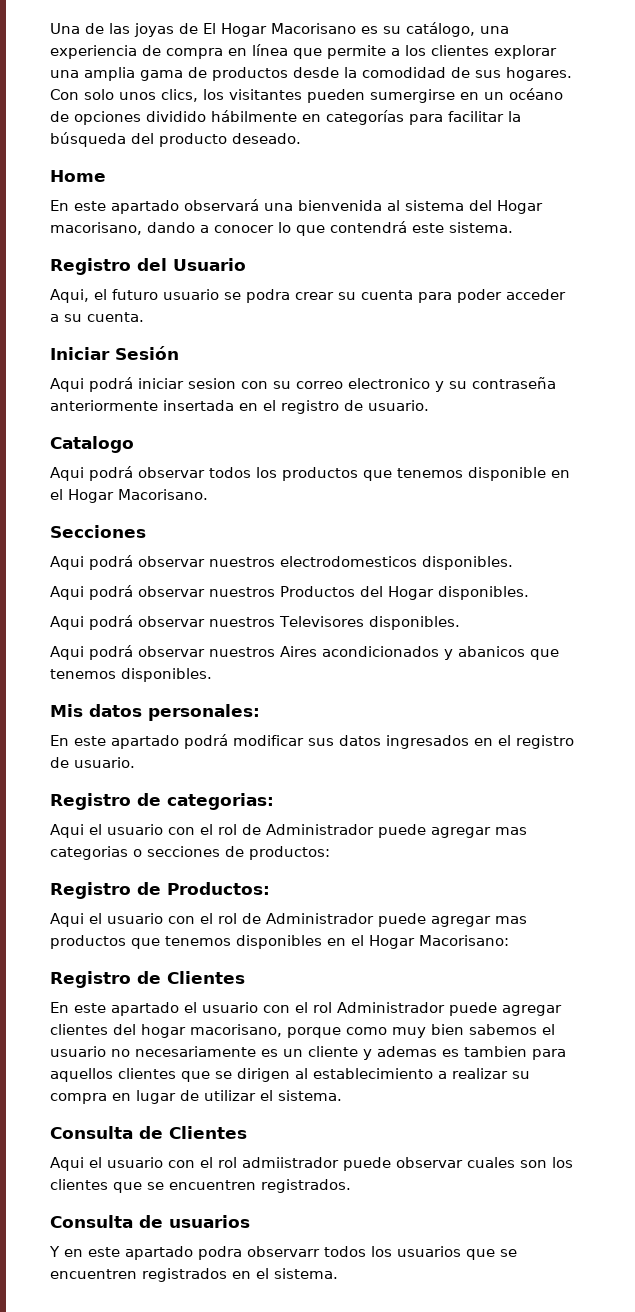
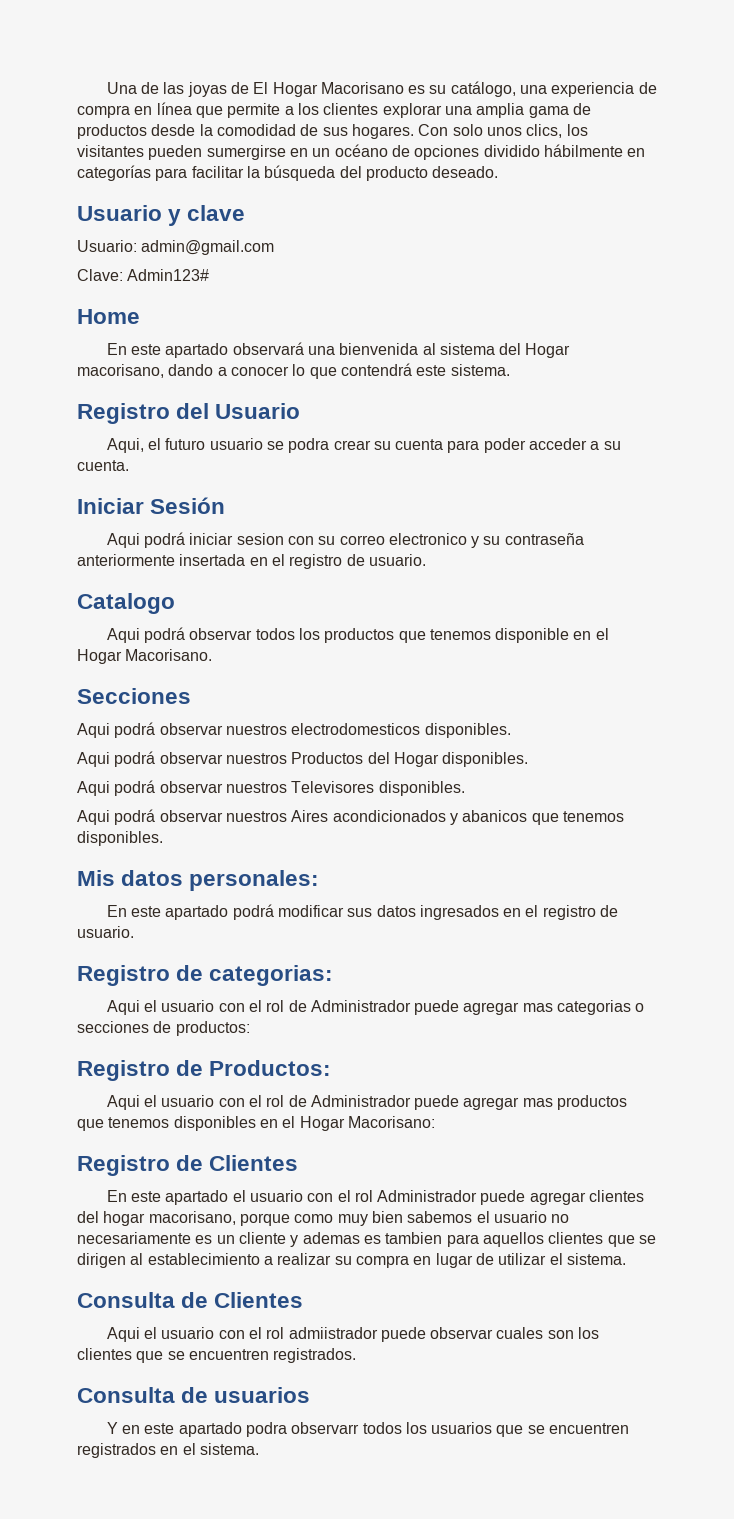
+ Usuario y clave
+ Usuario: admin@gmail.com
+ Clave: Admin123#

